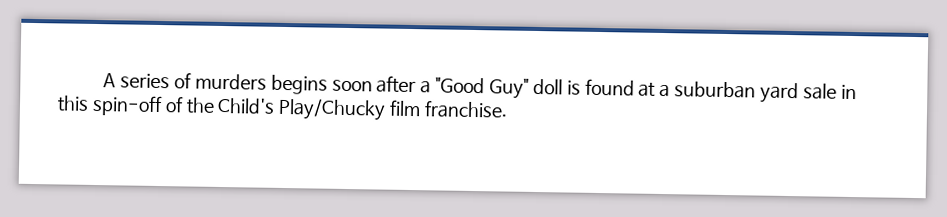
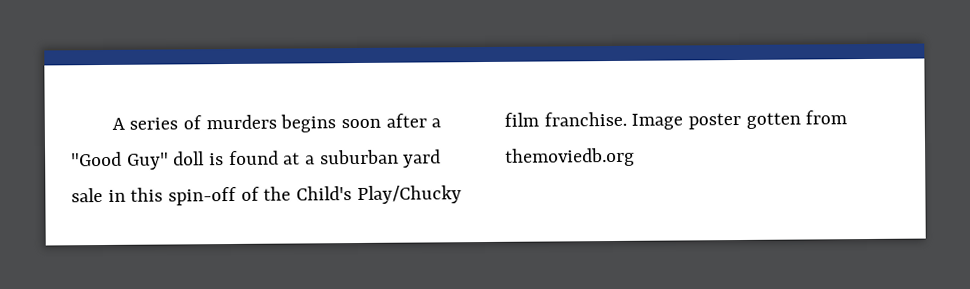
+ Image poster gotten from themoviedb.org

